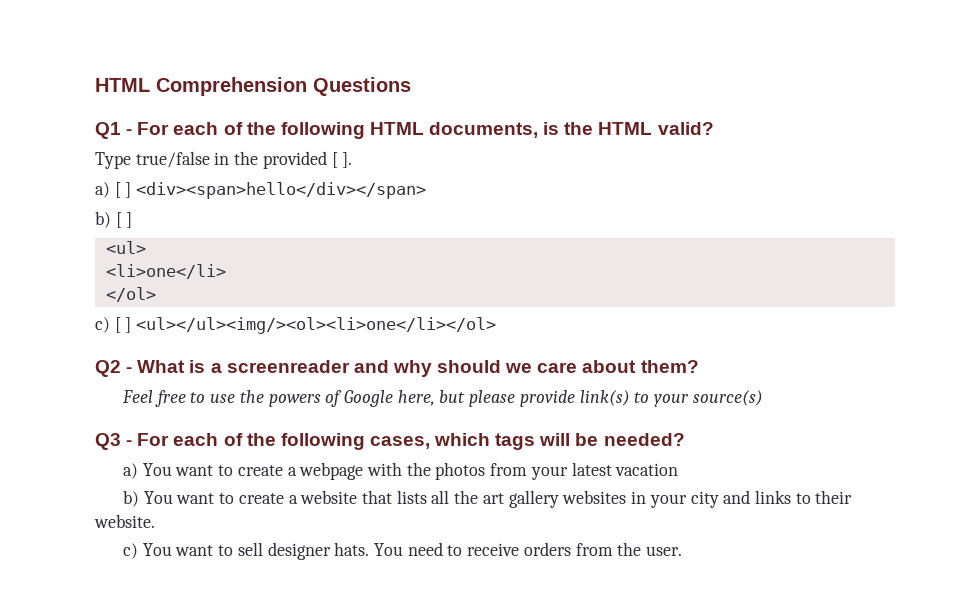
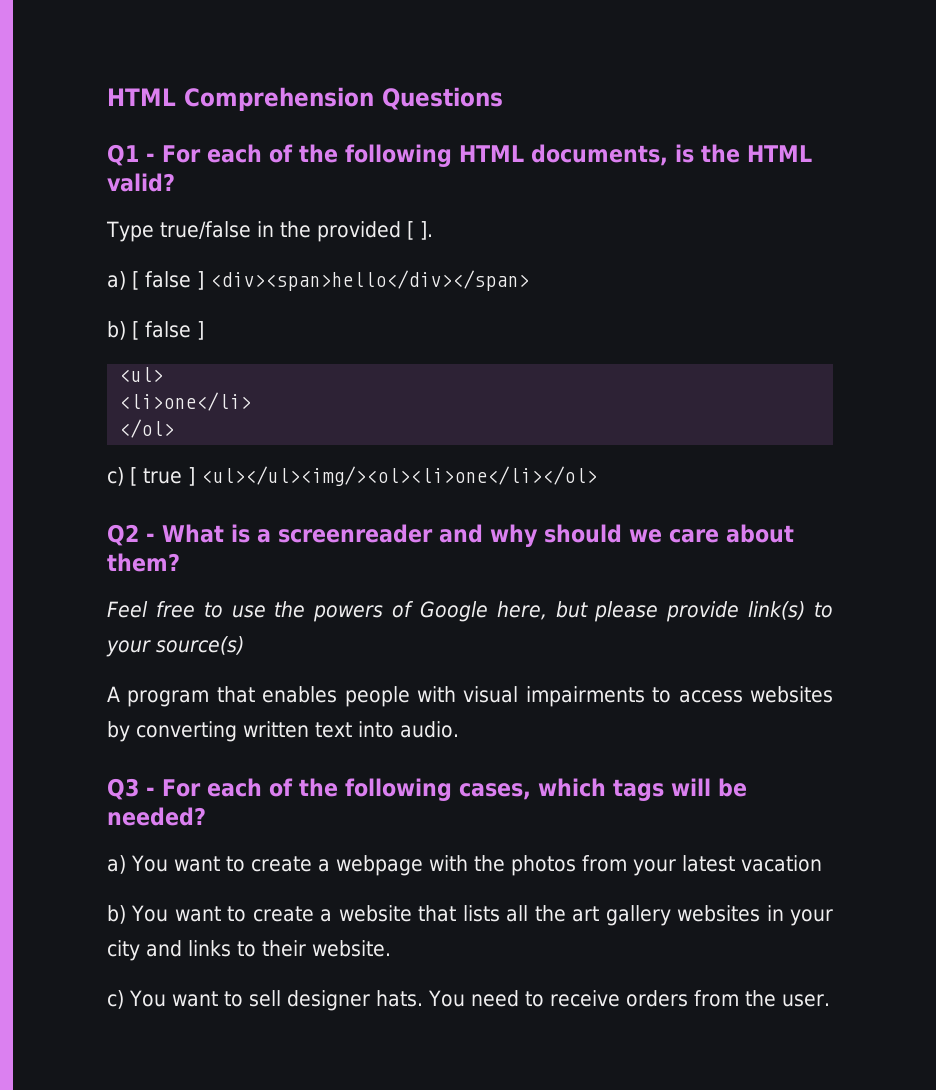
- a) [ ] <div><span>hello</div></span>
+ a) [ false ] <div><span>hello</div></span>
- b) [ ]
+ b) [ false ]
- c) [ ] <ul></ul><img/><ol><li>one</li></ol>
+ c) [ true ] <ul></ul><img/><ol><li>one</li></ol>
+ A program that enables people with visual impairments to access websites by converting written text into audio.

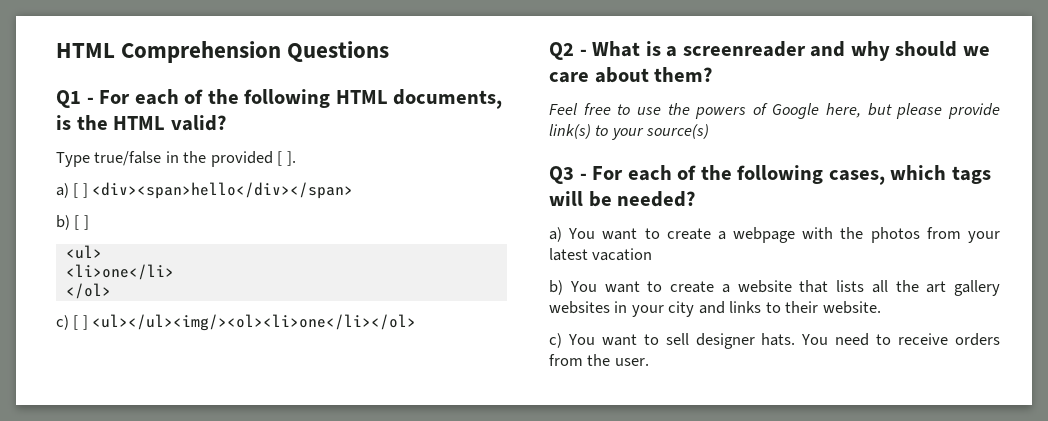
- a) [ false ] <div><span>hello</div></span>
+ a) [ ] <div><span>hello</div></span>
- b) [ false ]
+ b) [ ]
- c) [ true ] <ul></ul><img/><ol><li>one</li></ol>
+ c) [ ] <ul></ul><img/><ol><li>one</li></ol>
- A program that enables people with visual impairments to access websites by converting written text into audio.

